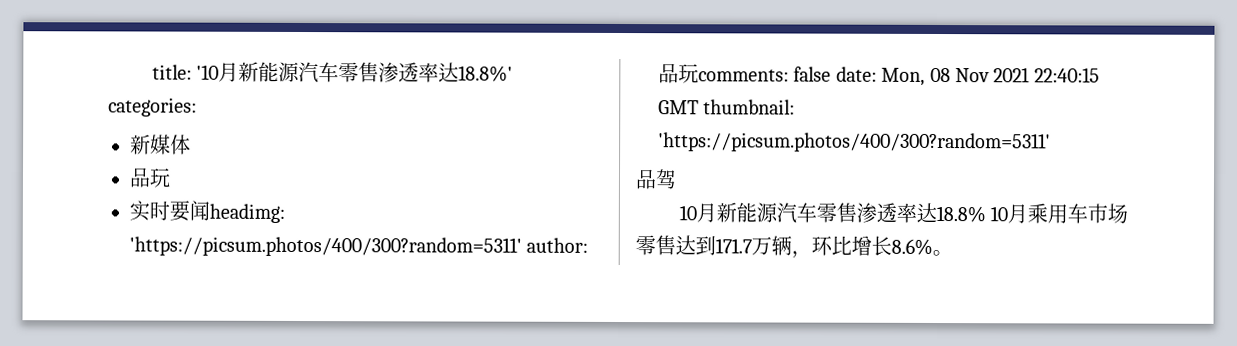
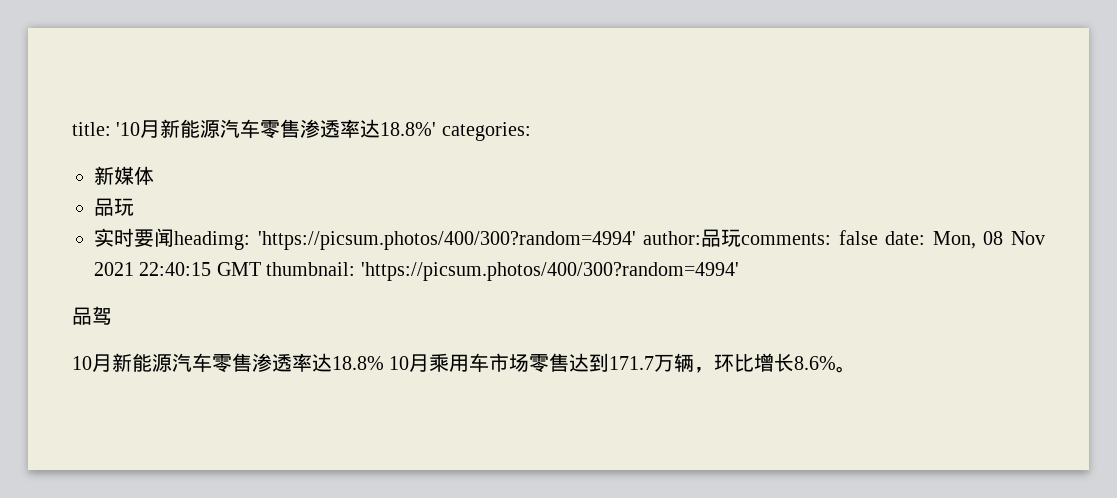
- 实时要闻headimg: 'https://picsum.photos/400/300?random=5311' author:品玩comments: false date: Mon, 08 Nov 2021 22:40:15 GMT thumbnail: 'https://picsum.photos/400/300?random=5311'
+ 实时要闻headimg: 'https://picsum.photos/400/300?random=4994' author:品玩comments: false date: Mon, 08 Nov 2021 22:40:15 GMT thumbnail: 'https://picsum.photos/400/300?random=4994'

